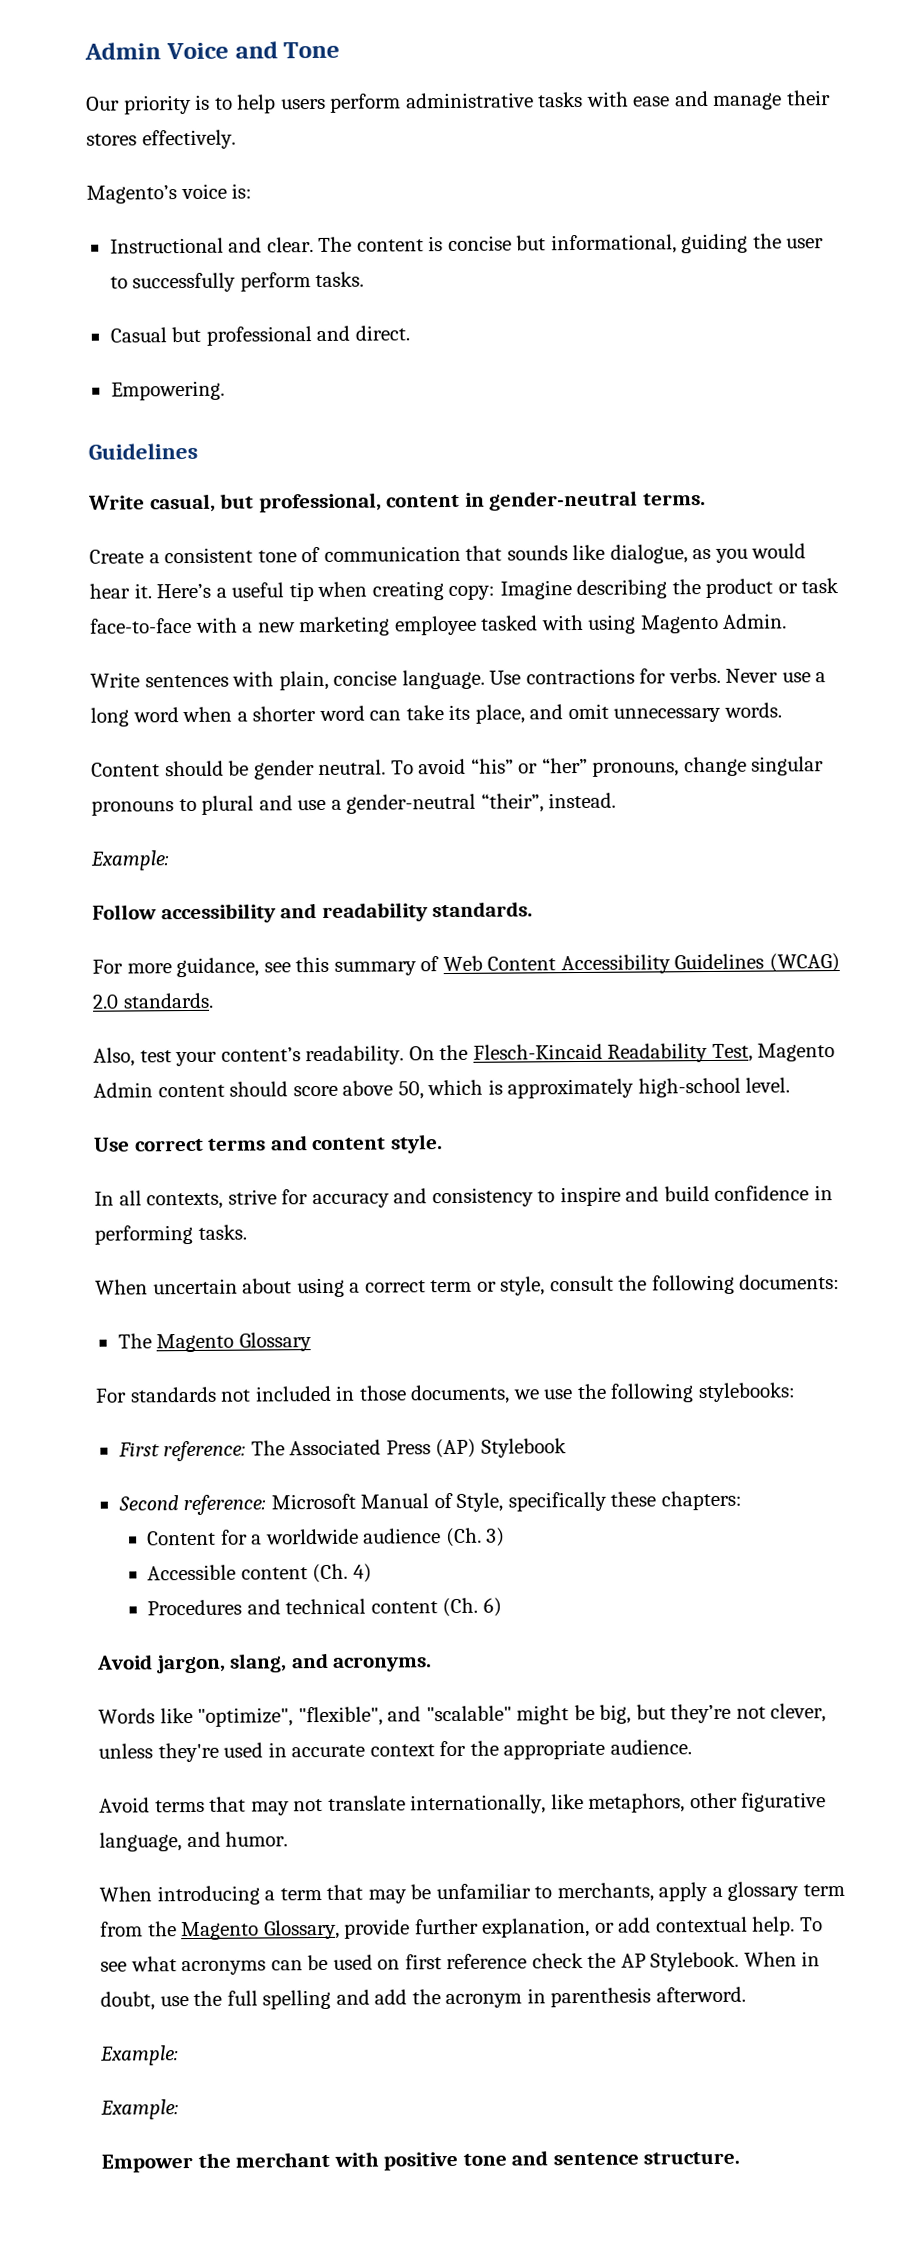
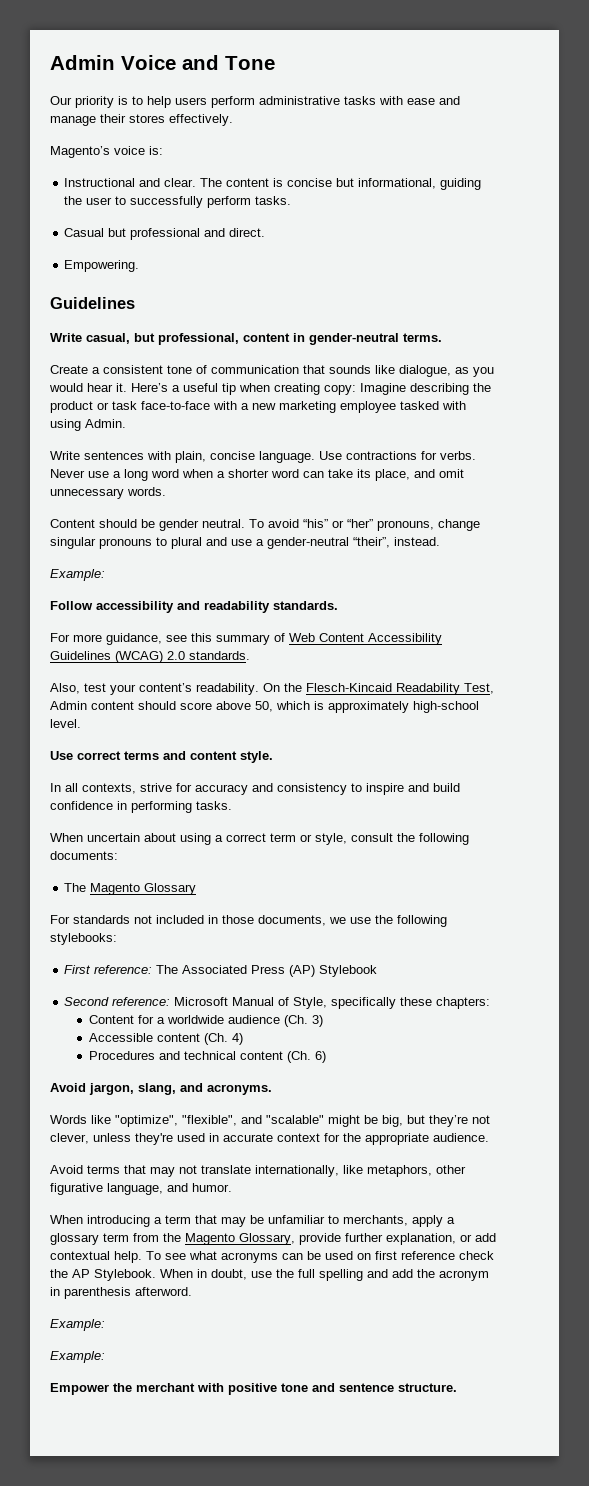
- Here’s a useful tip when creating copy: Imagine describing the product or task face-to-face with a new marketing employee tasked with using Magento Admin.
+ Here’s a useful tip when creating copy: Imagine describing the product or task face-to-face with a new marketing employee tasked with using Admin.
- On the Flesch-Kincaid Readability Test, Magento Admin content should score above 50, which is approximately high-school level.
+ On the Flesch-Kincaid Readability Test, Admin content should score above 50, which is approximately high-school level.

